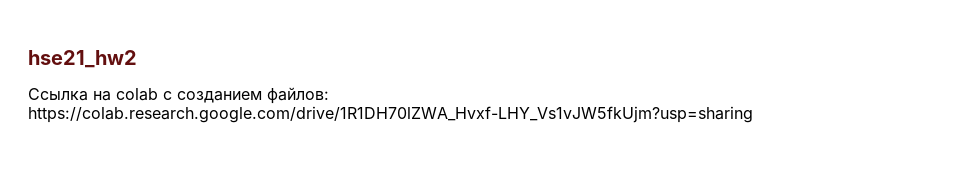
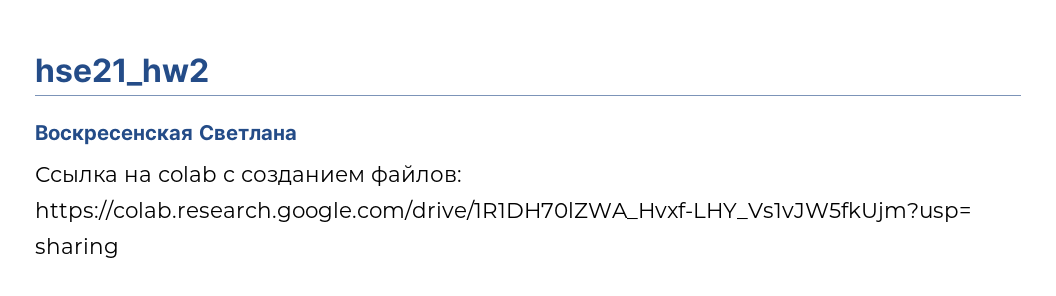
+ Воскресенская Светлана

